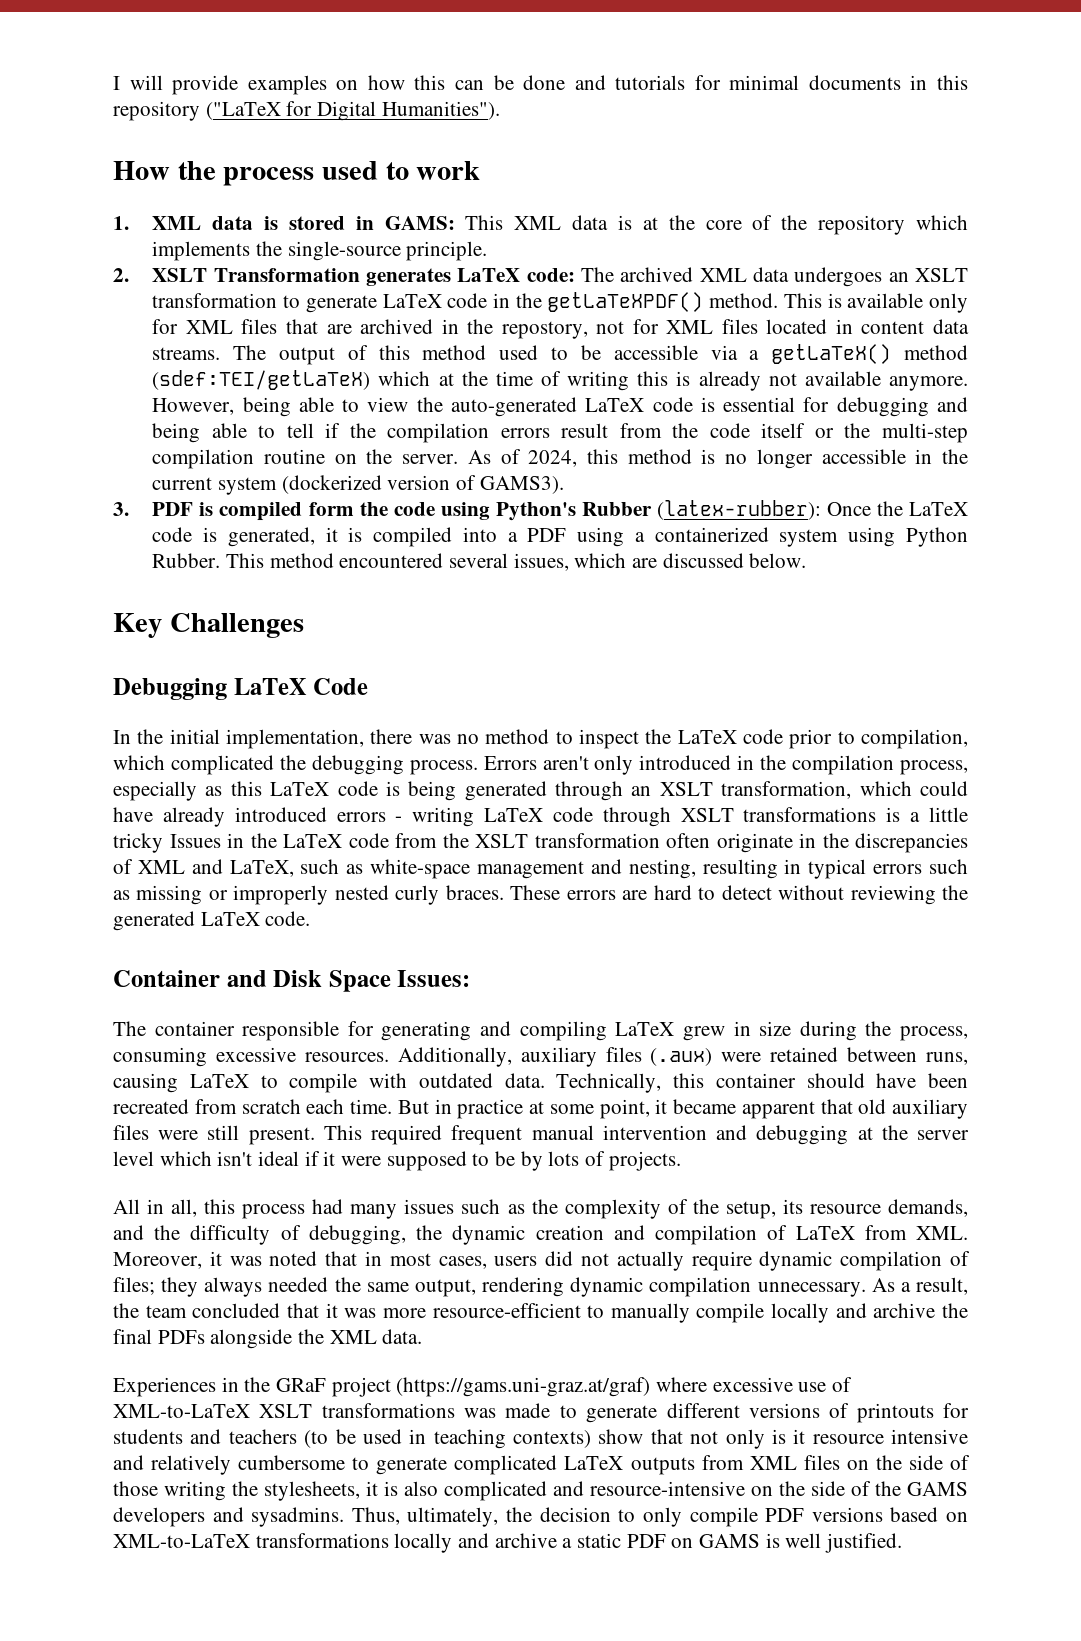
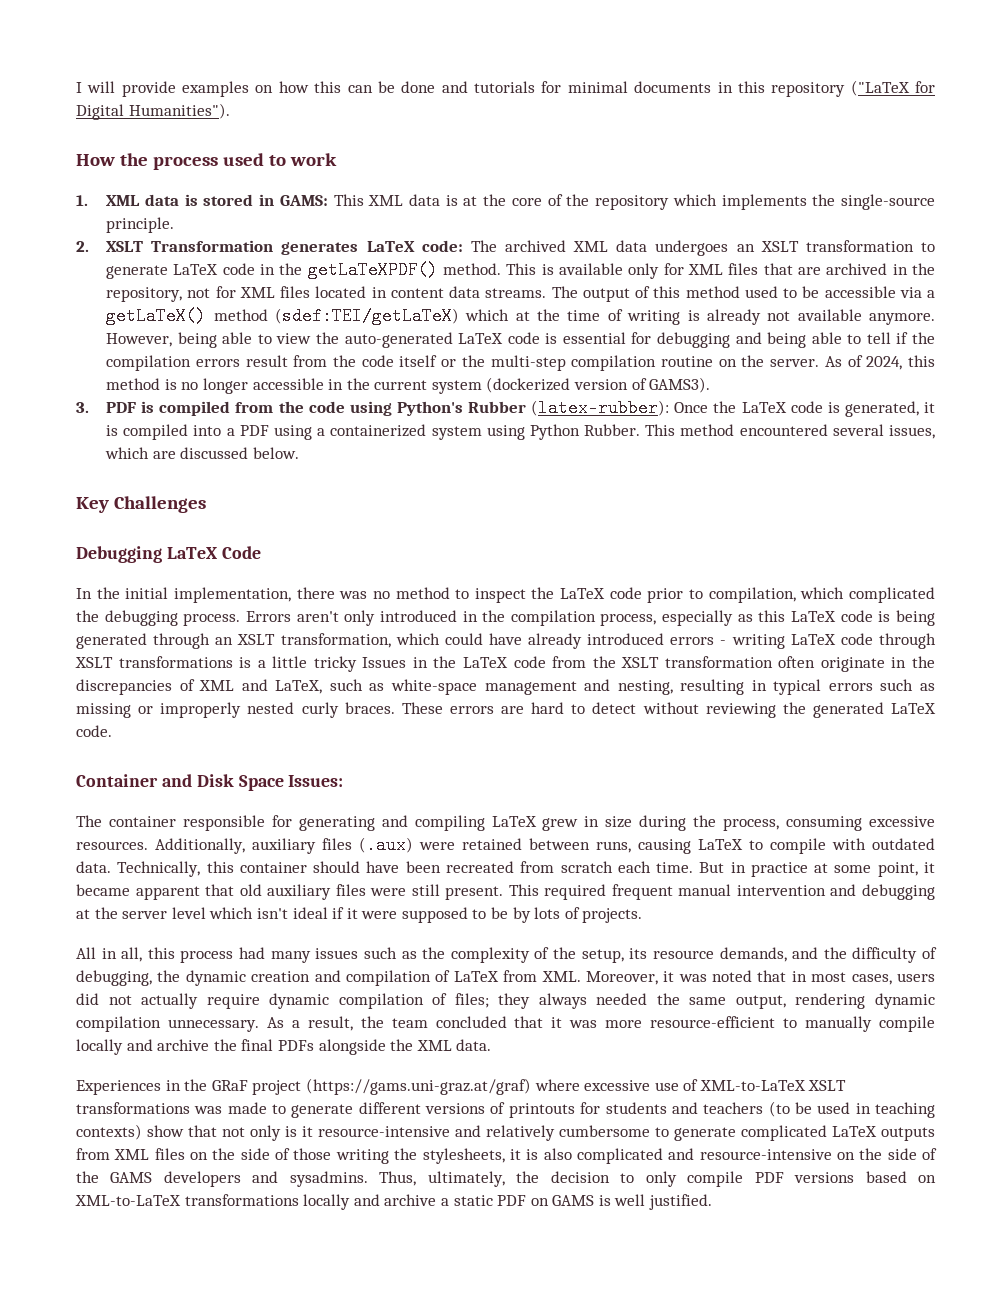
- This is available only for XML files that are archived in the repostory, not for XML files located in content data streams.
+ This is available only for XML files that are archived in the repository, not for XML files located in content data streams.
- The output of this method used to be accessible via a getLaTeX() method (sdef:TEI/getLaTeX) which at the time of writing this is already not available anymore.
+ The output of this method used to be accessible via a getLaTeX() method (sdef:TEI/getLaTeX) which at the time of writing is already not available anymore.
- 3. PDF is compiled form the code using Python's Rubber (latex-rubber): Once the LaTeX code is generated, it is compiled into a PDF using a containerized system using Python Rubber.
+ 3. PDF is compiled from the code using Python's Rubber (latex-rubber): Once the LaTeX code is generated, it is compiled into a PDF using a containerized system using Python Rubber.
- Experiences in the GRaF project (https://gams.uni-graz.at/graf) where excessive use of XML-to-LaTeX XSLT transformations was made to generate different versions of printouts for students and teachers (to be used in teaching contexts) show that not only is it resource intensive and relatively cumbersome to generate complicated LaTeX outputs from XML files on the side of those writing the stylesheets, it is also complicated and resource-intensive on the side of the GAMS developers and sysadmins.
+ Experiences in the GRaF project (https://gams.uni-graz.at/graf) where excessive use of XML-to-LaTeX XSLT transformations was made to generate different versions of printouts for students and teachers (to be used in teaching contexts) show that not only is it resource-intensive and relatively cumbersome to generate complicated LaTeX outputs from XML files on the side of those writing the stylesheets, it is also complicated and resource-intensive on the side of the GAMS developers and sysadmins.

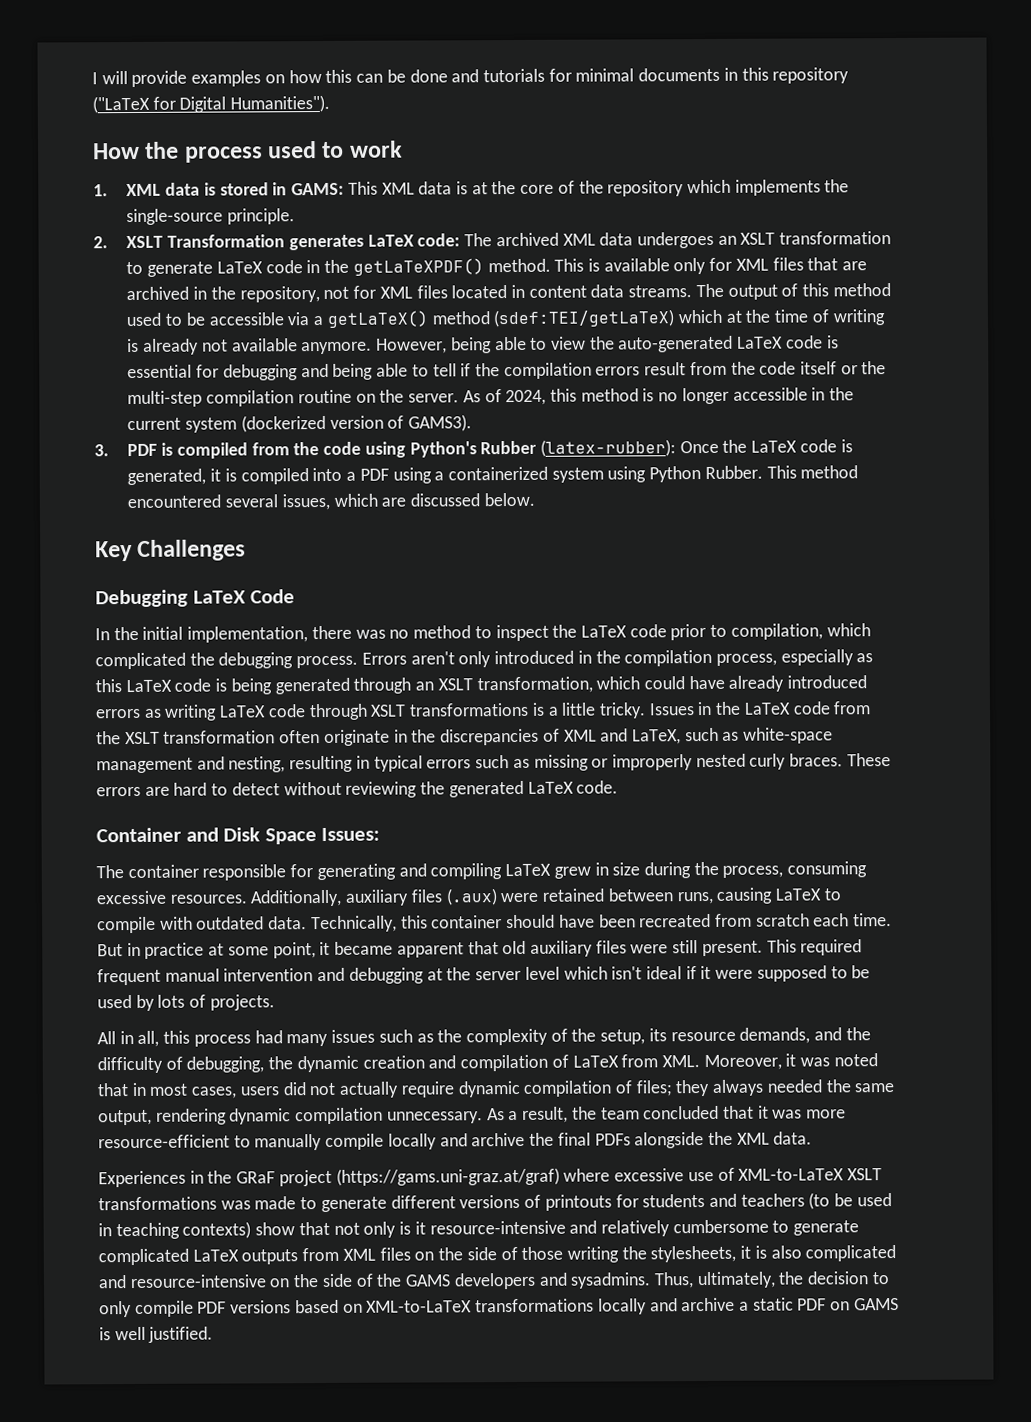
- Errors aren't only introduced in the compilation process, especially as this LaTeX code is being generated through an XSLT transformation, which could have already introduced errors - writing LaTeX code through XSLT transformations is a little tricky Issues in the LaTeX code from the XSLT transformation often originate in the discrepancies of XML and LaTeX, such as white-space management and nesting, resulting in typical errors such as missing or improperly nested curly braces.
+ Errors aren't only introduced in the compilation process, especially as this LaTeX code is being generated through an XSLT transformation, which could have already introduced errors as writing LaTeX code through XSLT transformations is a little tricky. Issues in the LaTeX code from the XSLT transformation often originate in the discrepancies of XML and LaTeX, such as white-space management and nesting, resulting in typical errors such as missing or improperly nested curly braces.
- This required frequent manual intervention and debugging at the server level which isn't ideal if it were supposed to be by lots of projects.
+ This required frequent manual intervention and debugging at the server level which isn't ideal if it were supposed to be used by lots of projects.

